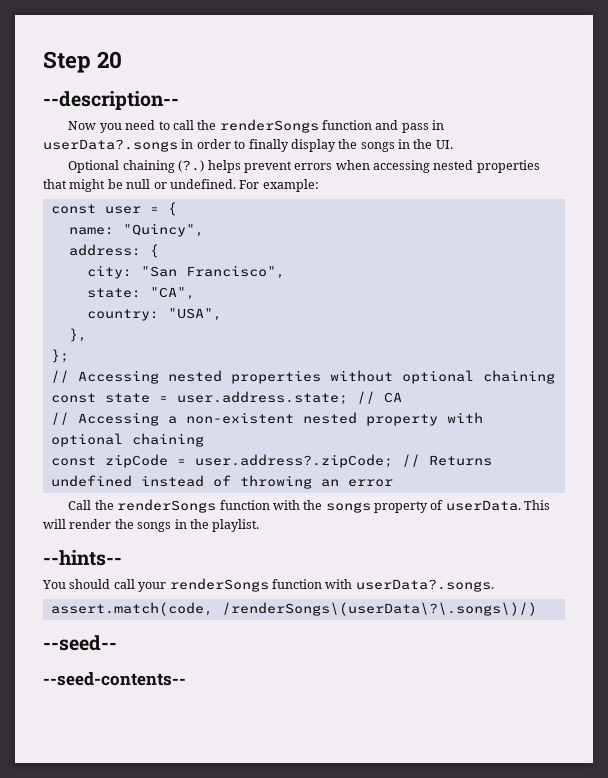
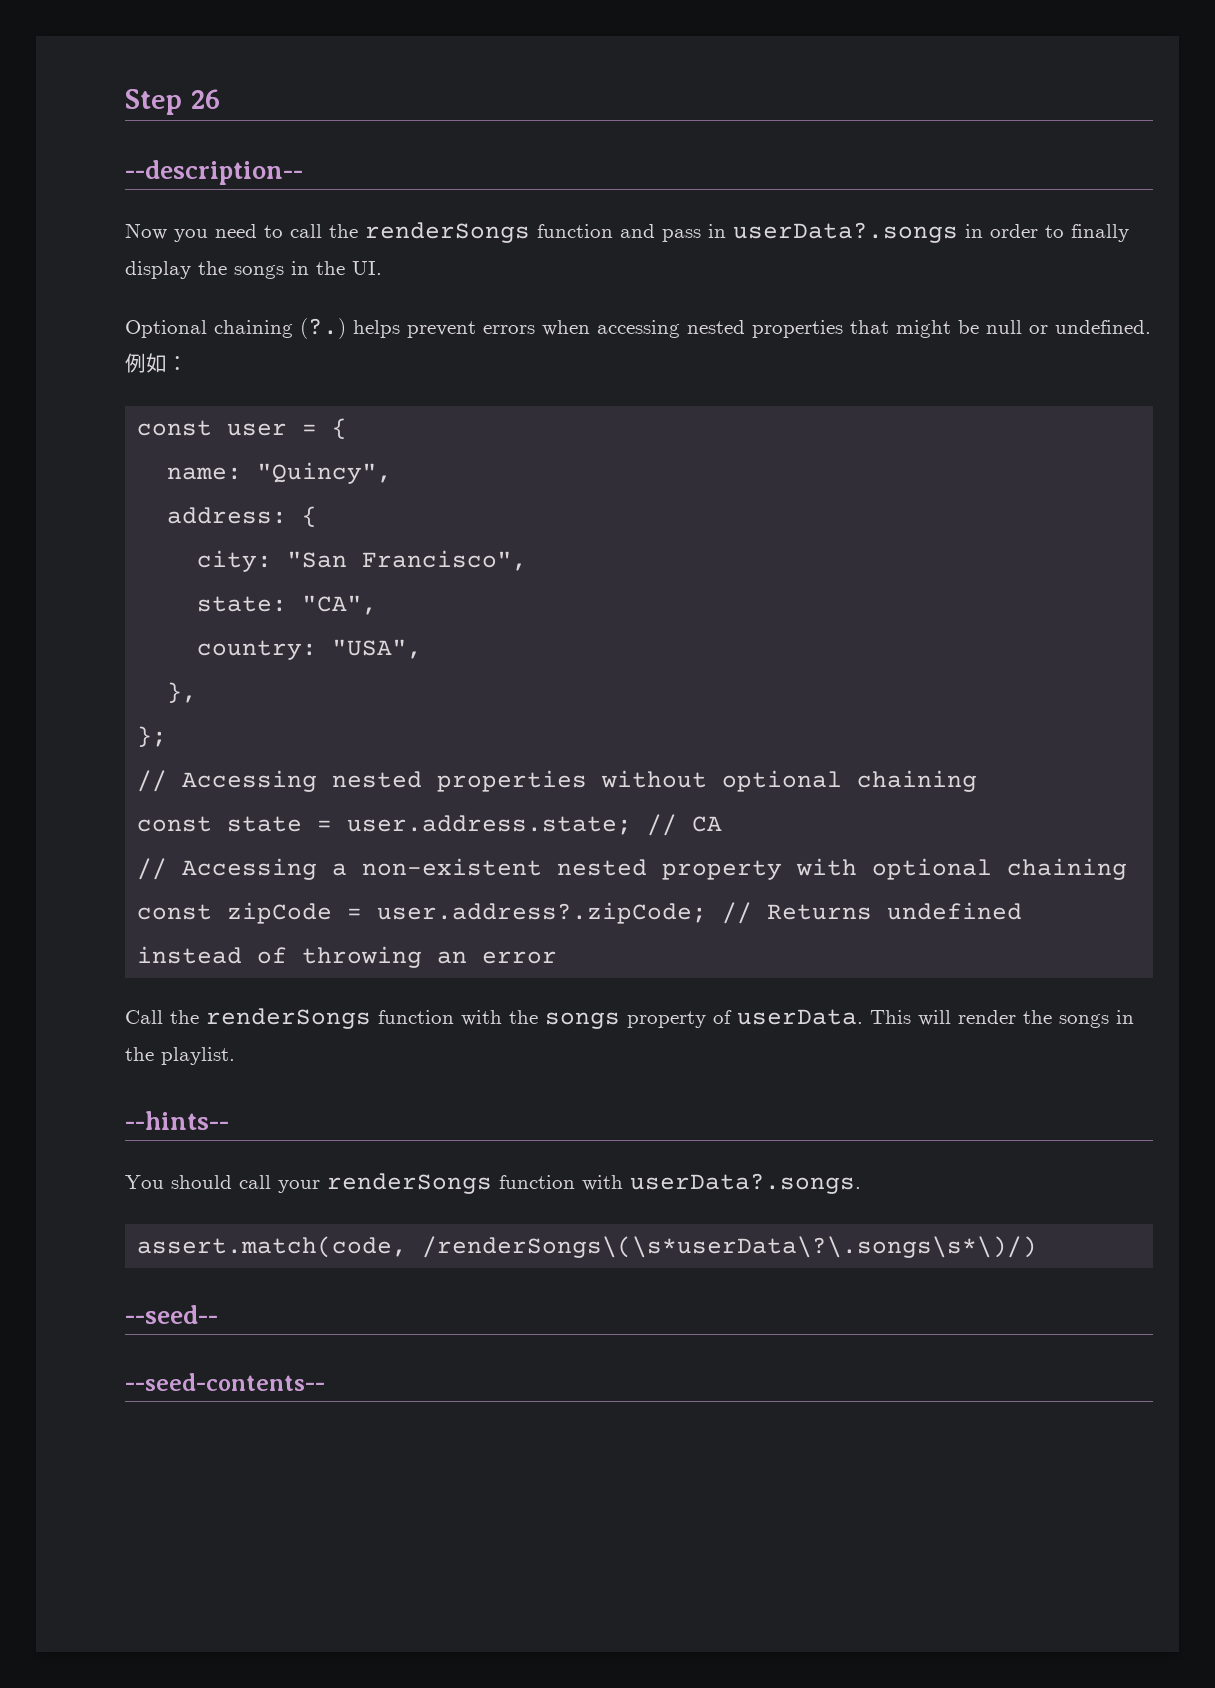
- Step 20
+ Step 26
- For example:
+ 例如：
- assert.match(code, /renderSongs\(userData\?\.songs\)/)
+ assert.match(code, /renderSongs\(\s*userData\?\.songs\s*\)/)

